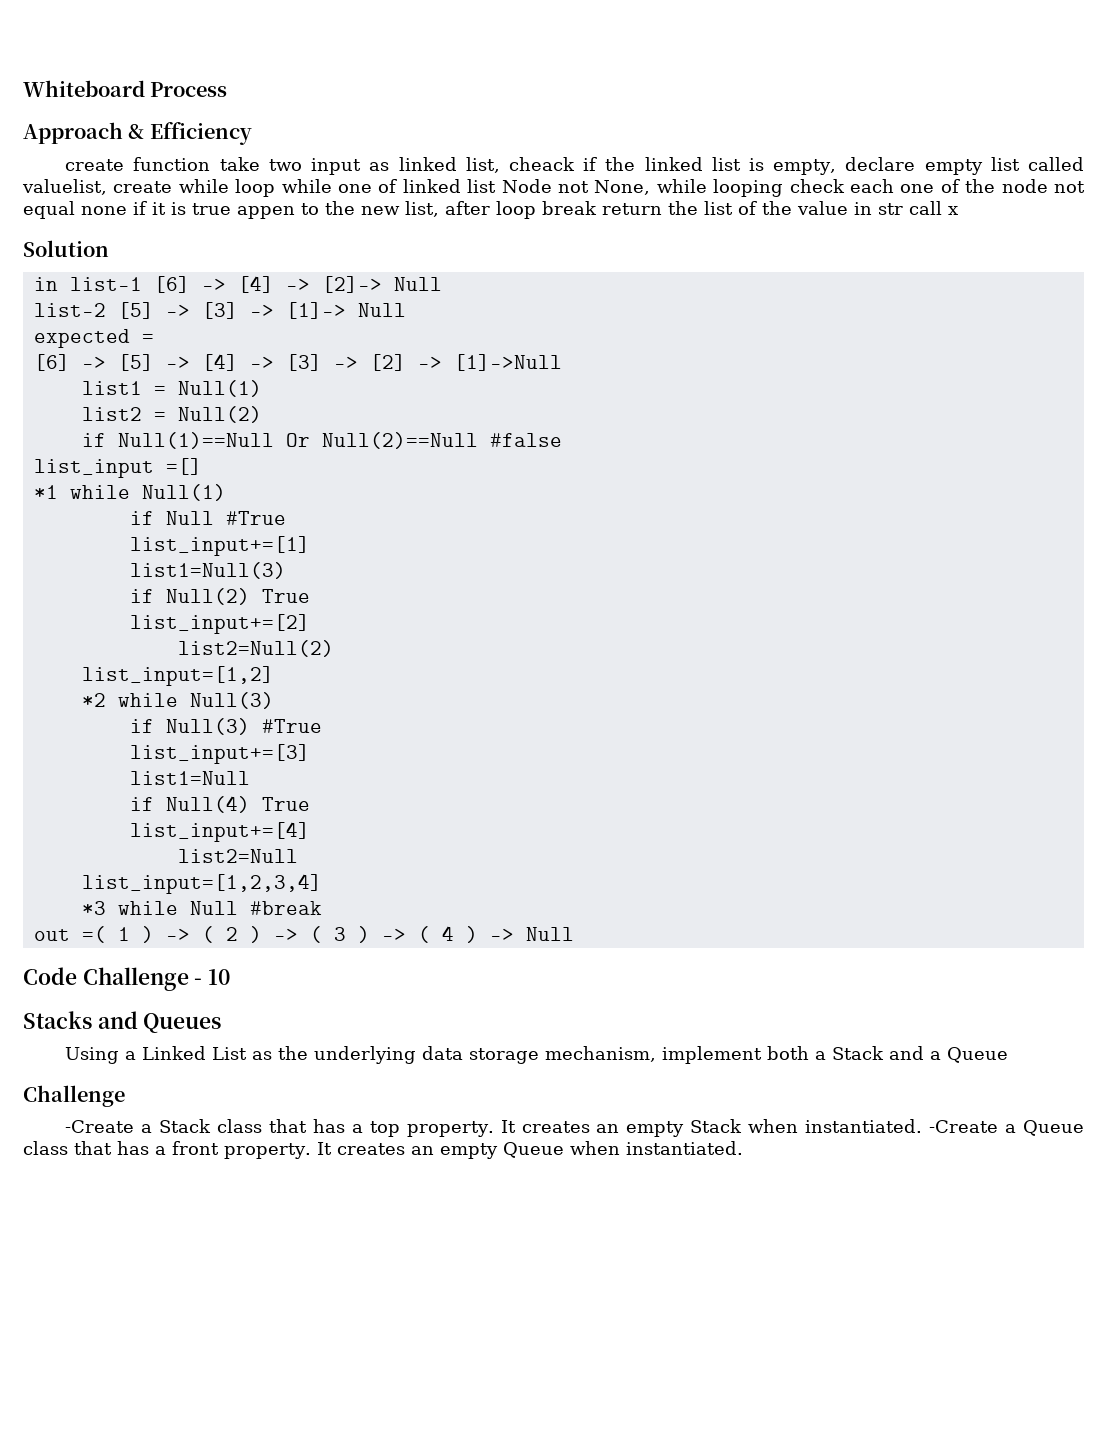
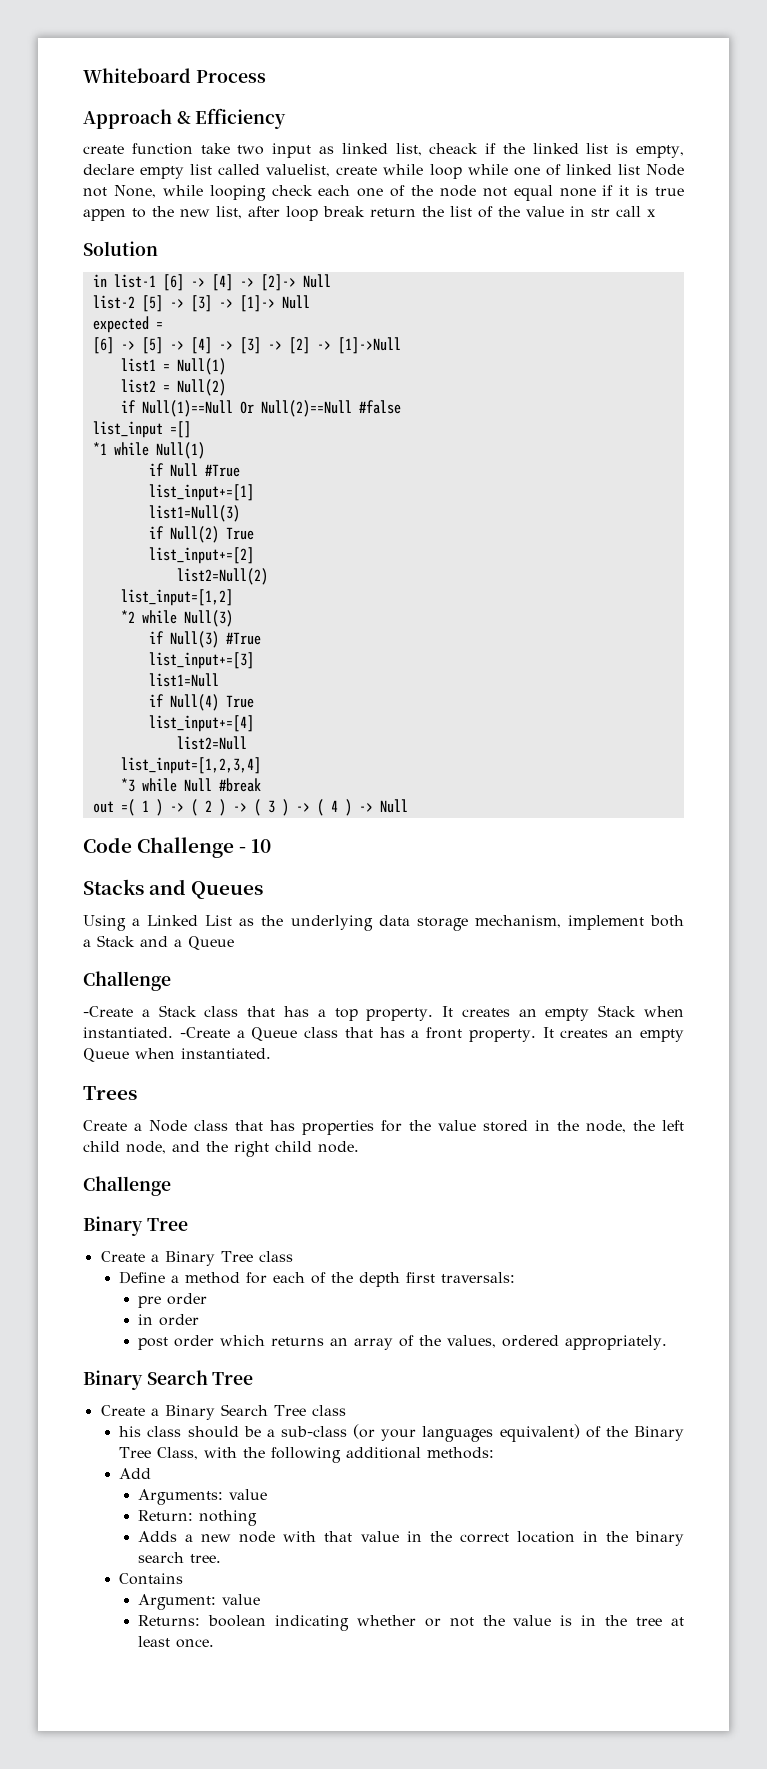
+ Trees
+ Create a Node class that has properties for the value stored in the node, the left child node, and the right child node.
+ Challenge
+ Binary Tree
+ Create a Binary Tree class
+ Define a method for each of the depth first traversals:
+ pre order
+ in order
+ post order which returns an array of the values, ordered appropriately.
+ Binary Search Tree
+ Create a Binary Search Tree class
+ his class should be a sub-class (or your languages equivalent) of the Binary Tree Class, with the following additional methods:
+ Add
+ Arguments: value
+ Return: nothing
+ Adds a new node with that value in the correct location in the binary search tree.
+ Contains
+ Argument: value
+ Returns: boolean indicating whether or not the value is in the tree at least once.

